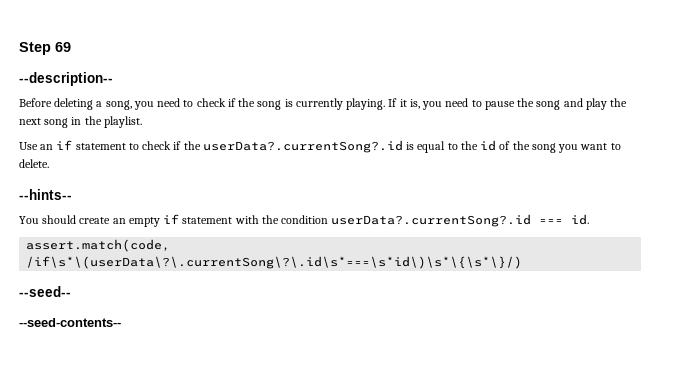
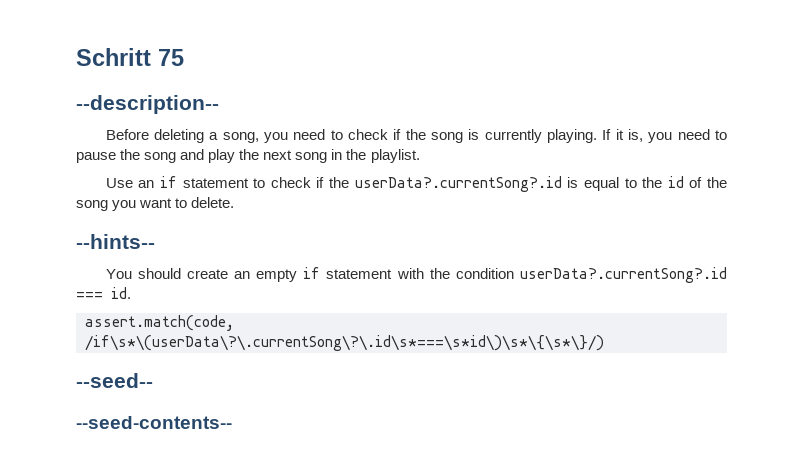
- Step 69
+ Schritt 75

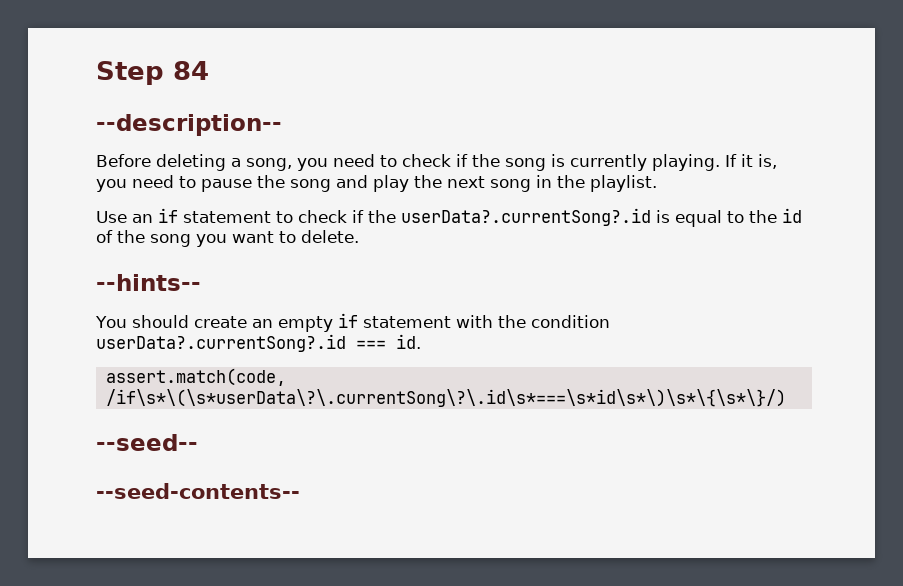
- Schritt 75
+ Step 84
- assert.match(code, /if\s*\(userData\?\.currentSong\?\.id\s*===\s*id\)\s*\{\s*\}/)
+ assert.match(code, /if\s*\(\s*userData\?\.currentSong\?\.id\s*===\s*id\s*\)\s*\{\s*\}/)

